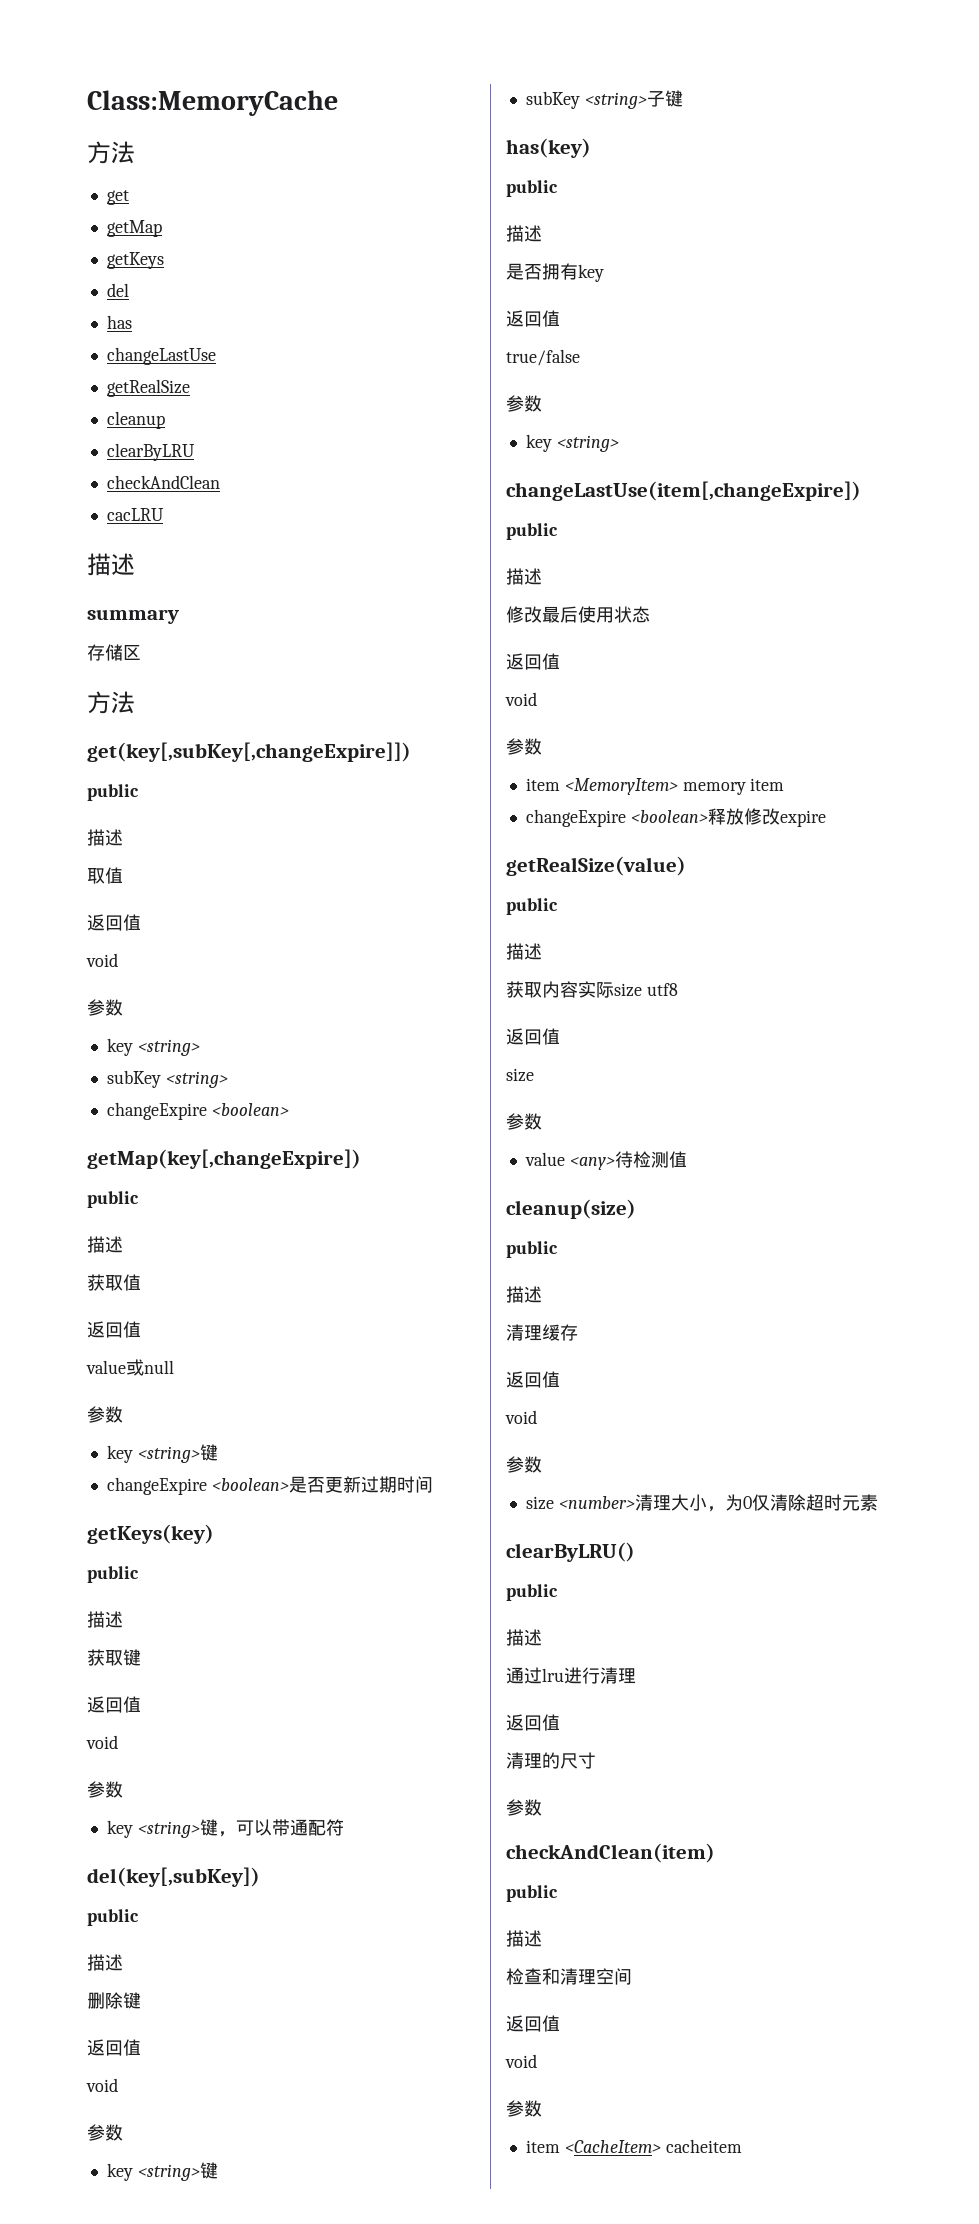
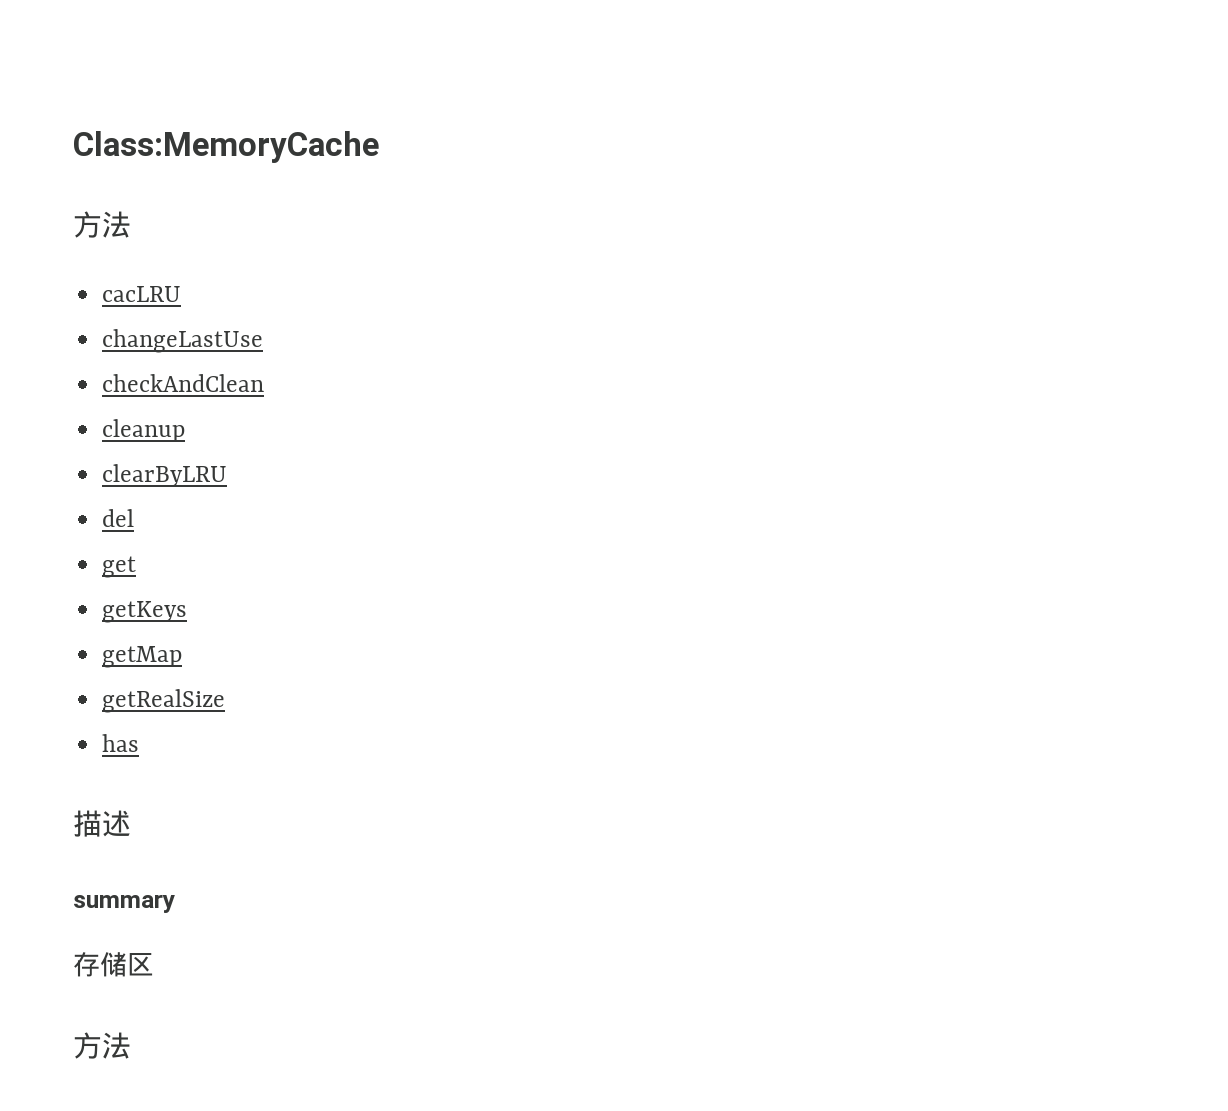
- get
- getMap
- getKeys
- del
- has
+ cacLRU
- getRealSize
+ checkAndClean
- checkAndClean
- cacLRU
+ del
+ get
+ getKeys
+ getMap
+ getRealSize
+ has
- get(key[,subKey[,changeExpire]])
- public
- 描述
- 取值
- 返回值
- void
- 参数
- key <string>
- subKey <string>
- changeExpire <boolean>
- getMap(key[,changeExpire])
- public
- 描述
- 获取值
- 返回值
- value或null
- 参数
- key <string>键
- changeExpire <boolean>是否更新过期时间
- getKeys(key)
- public
- 描述
- 获取键
- 返回值
- void
- 参数
- key <string>键，可以带通配符
- del(key[,subKey])
- public
- 描述
- 删除键
- 返回值
- void
- 参数
- key <string>键
- subKey <string>子键
- has(key)
- public
- 描述
- 是否拥有key
- 返回值
- true/false
- 参数
- key <string>
- changeLastUse(item[,changeExpire])
- public
- 描述
- 修改最后使用状态
- 返回值
- void
- 参数
- item <MemoryItem> memory item
- changeExpire <boolean>释放修改expire
- getRealSize(value)
- public
- 描述
- 获取内容实际size utf8
- 返回值
- size
- 参数
- value <any>待检测值
- cleanup(size)
- public
- 描述
- 清理缓存
- 返回值
- void
- 参数
- size <number>清理大小，为0仅清除超时元素
- clearByLRU()
- public
- 描述
- 通过lru进行清理
- 返回值
- 清理的尺寸
- 参数
- checkAndClean(item)
- public
- 描述
- 检查和清理空间
- 返回值
- void
- 参数
- item <CacheItem> cacheitem

